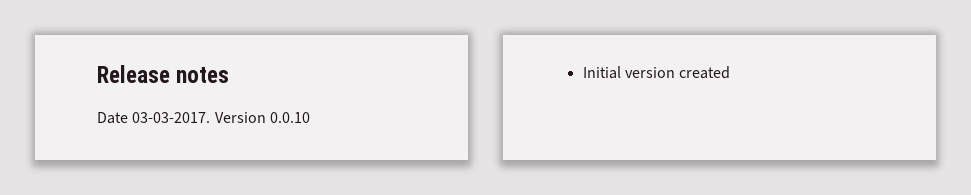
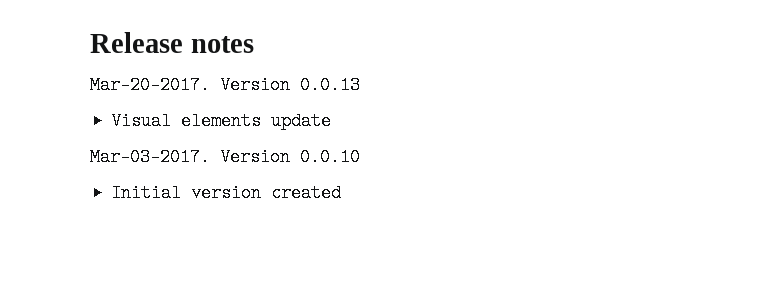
- Date 03-03-2017.
+ Mar-20-2017. Version 0.0.13
+ Visual elements update
+ Mar-03-2017.

